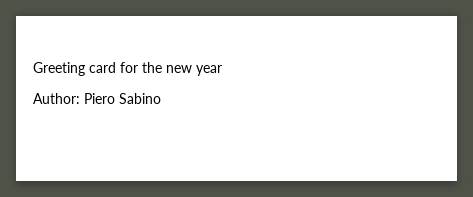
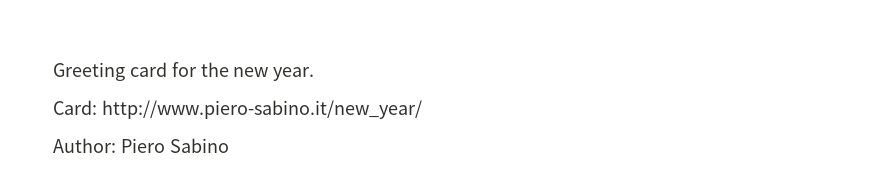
- Greeting card for the new year
+ Greeting card for the new year.
+ Card: http://www.piero-sabino.it/new_year/

